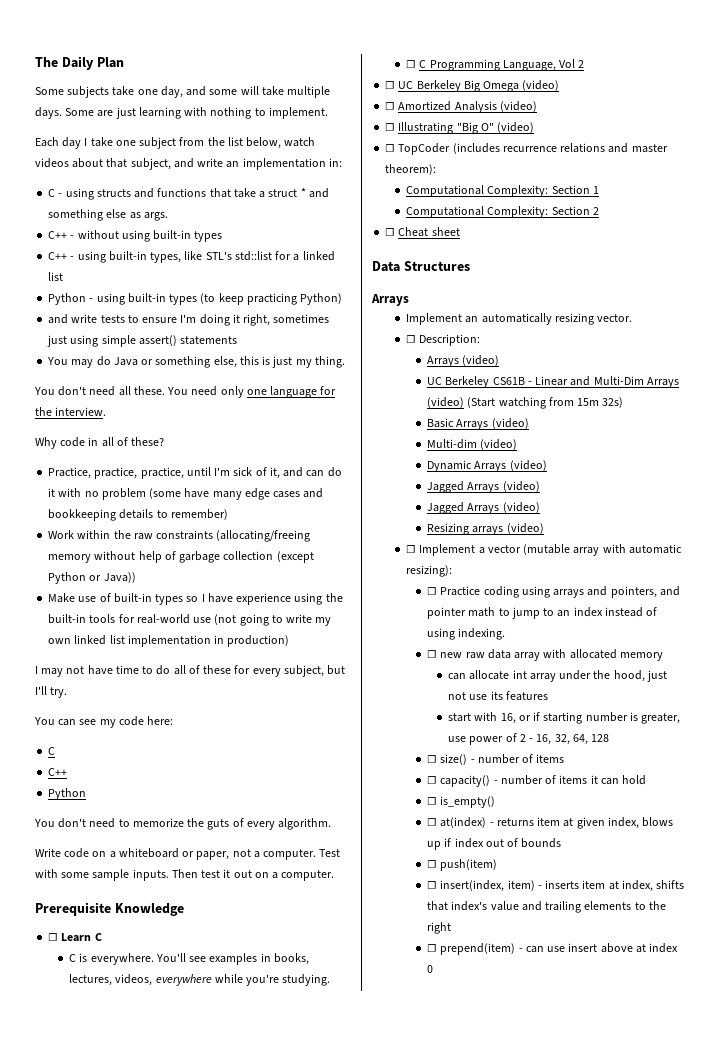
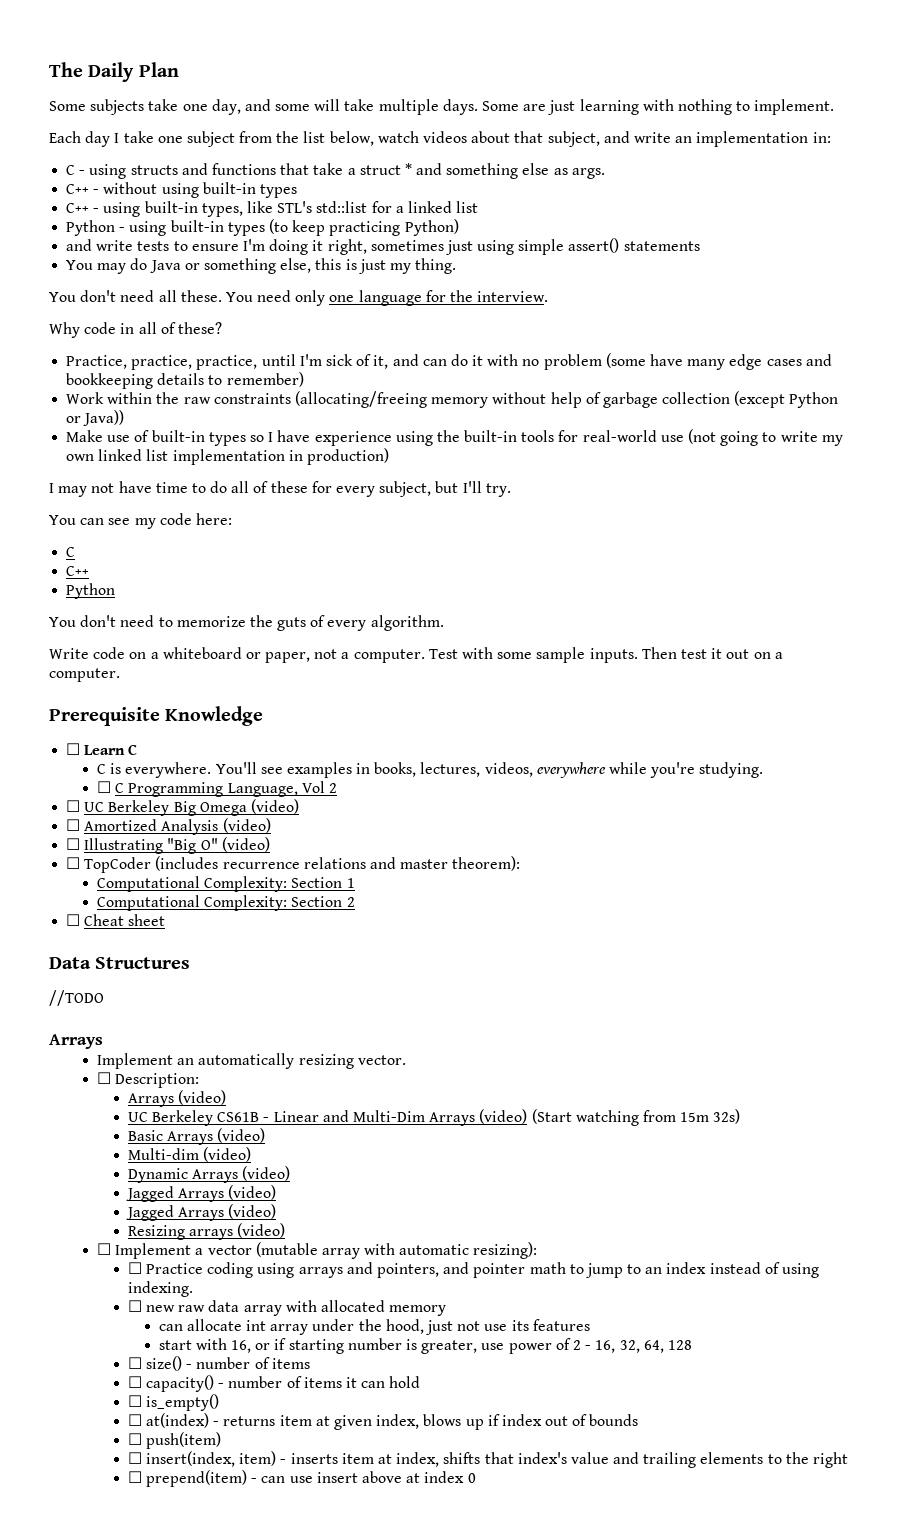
+ //TODO

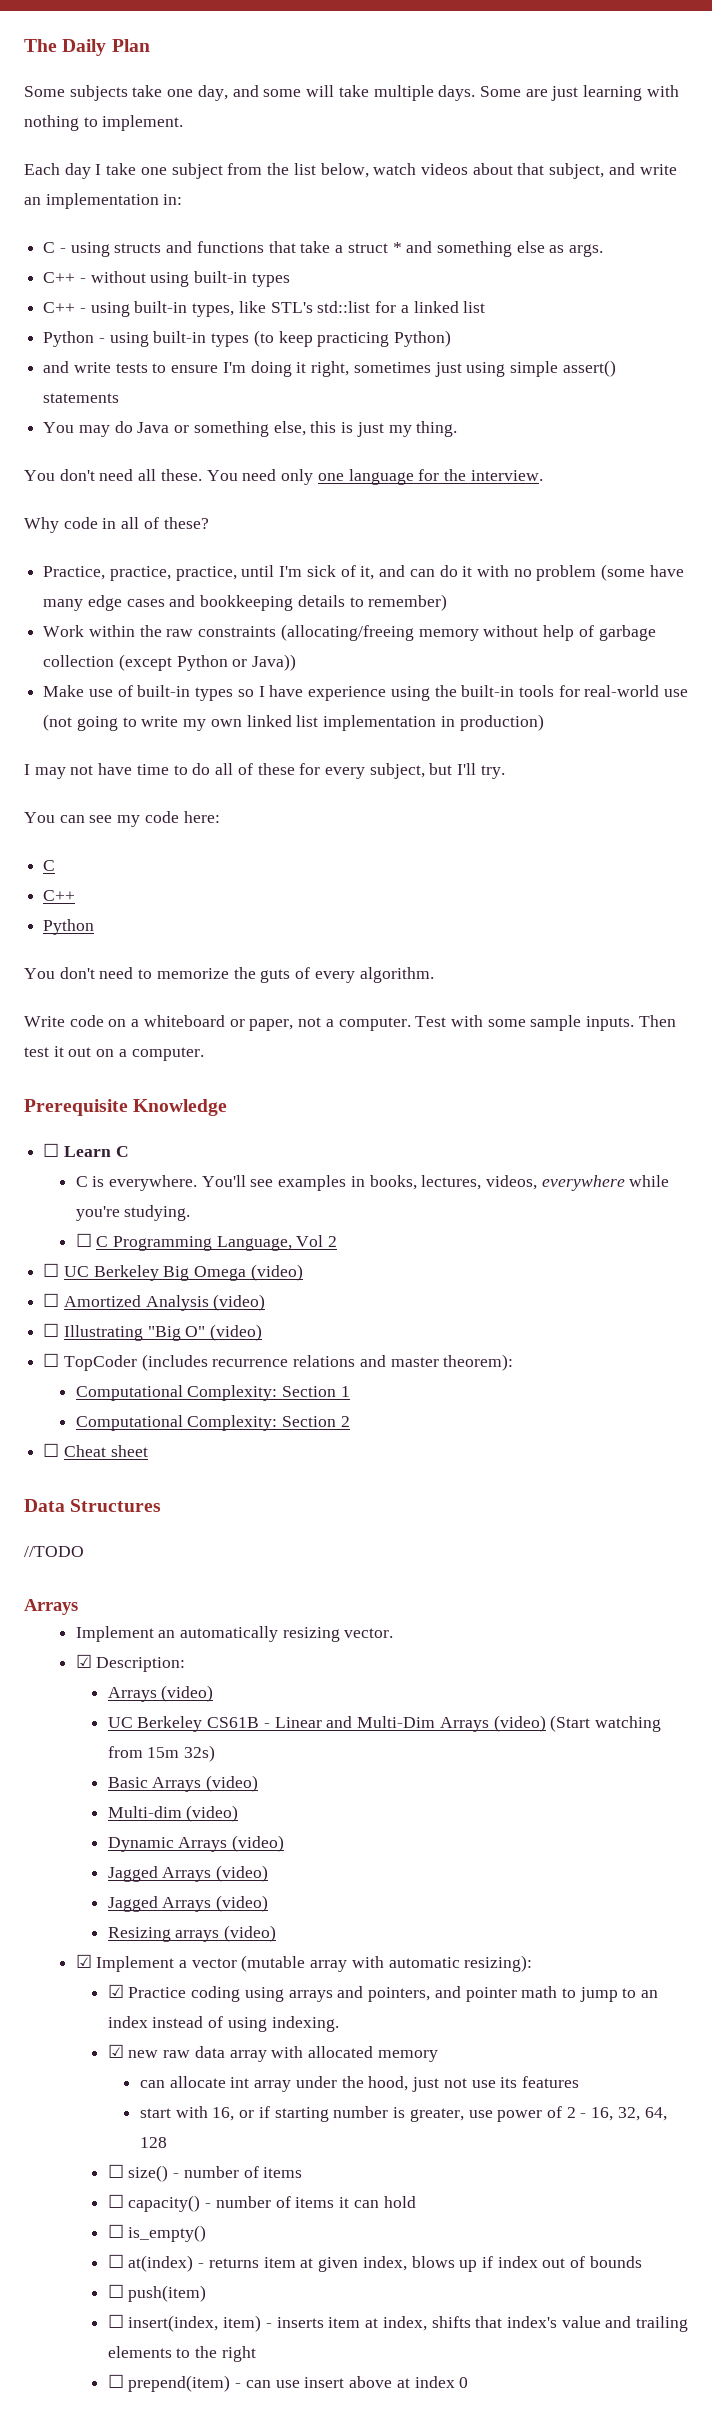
- ☐ Description:
+ ☑ Description:
- ☐ Implement a vector (mutable array with automatic resizing):
+ ☑ Implement a vector (mutable array with automatic resizing):
- ☐ Practice coding using arrays and pointers, and pointer math to jump to an index instead of using indexing.
+ ☑ Practice coding using arrays and pointers, and pointer math to jump to an index instead of using indexing.
- ☐ new raw data array with allocated memory
+ ☑ new raw data array with allocated memory

